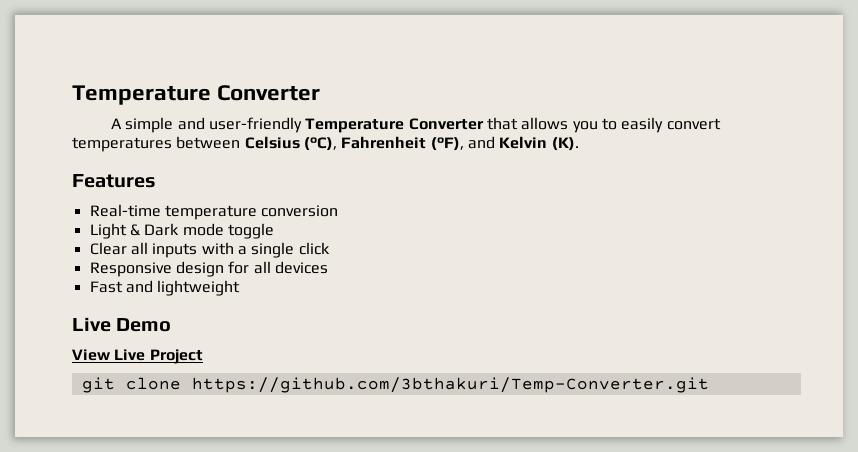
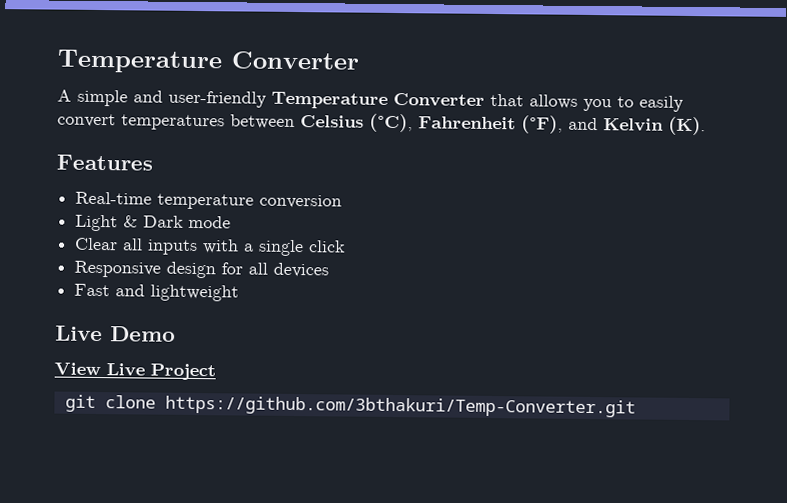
- Light & Dark mode toggle
+ Light & Dark mode

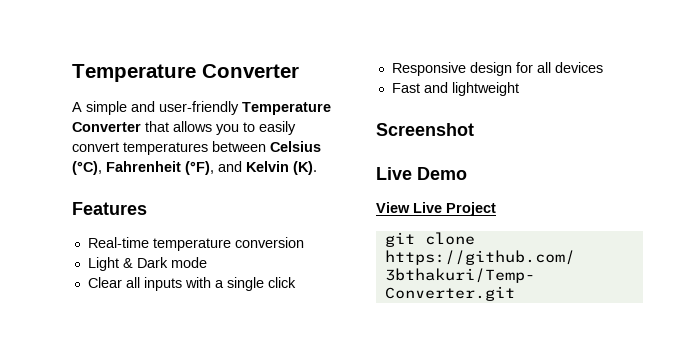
+ Screenshot

